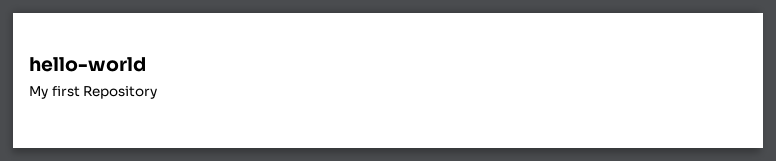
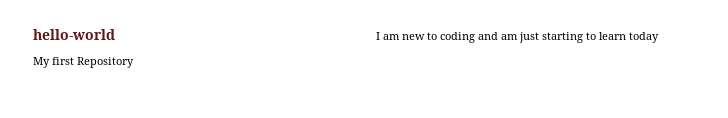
+ I am new to coding and am just starting to learn today

